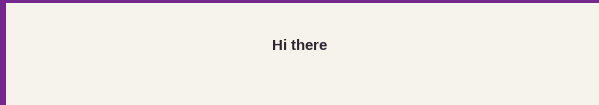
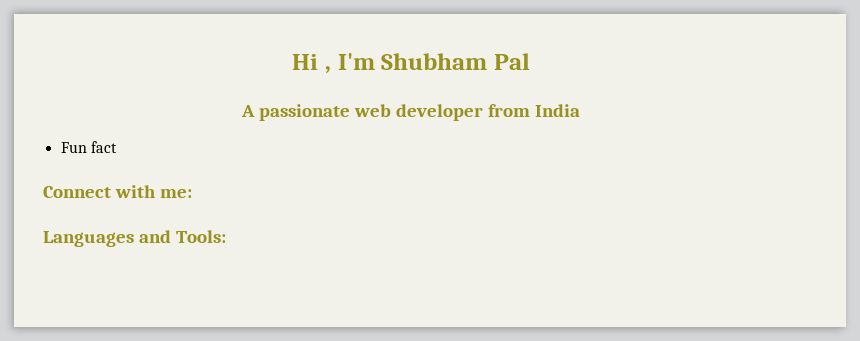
- Hi there
+ Hi , I'm Shubham Pal
+ A passionate web developer from India
+ Fun fact
+ Connect with me:
+ Languages and Tools:

